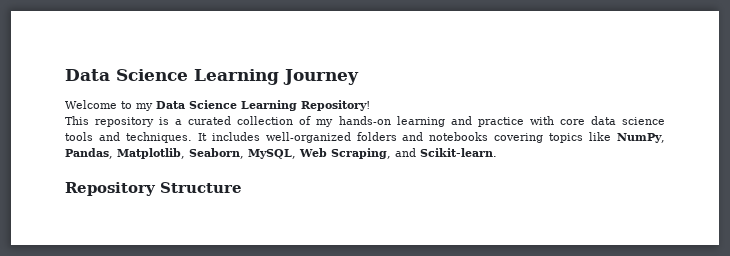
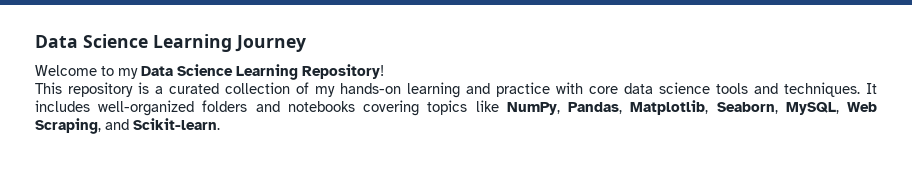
- Repository Structure

